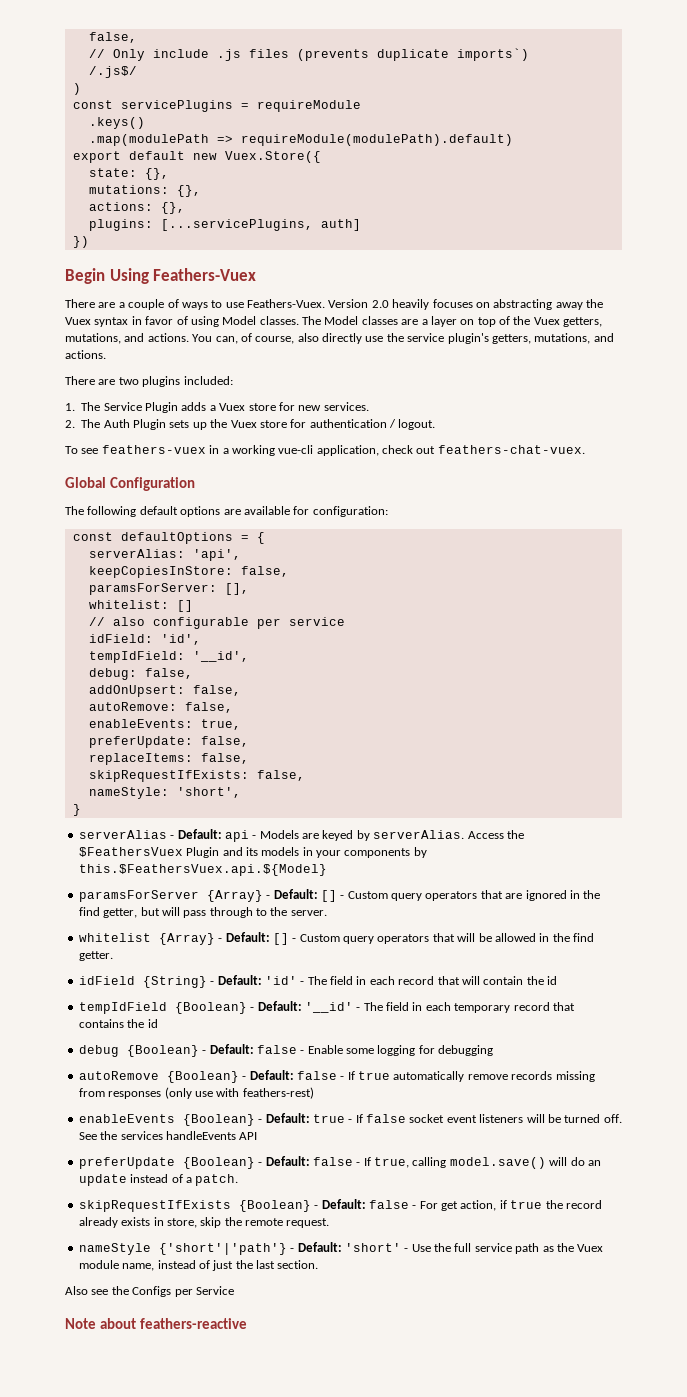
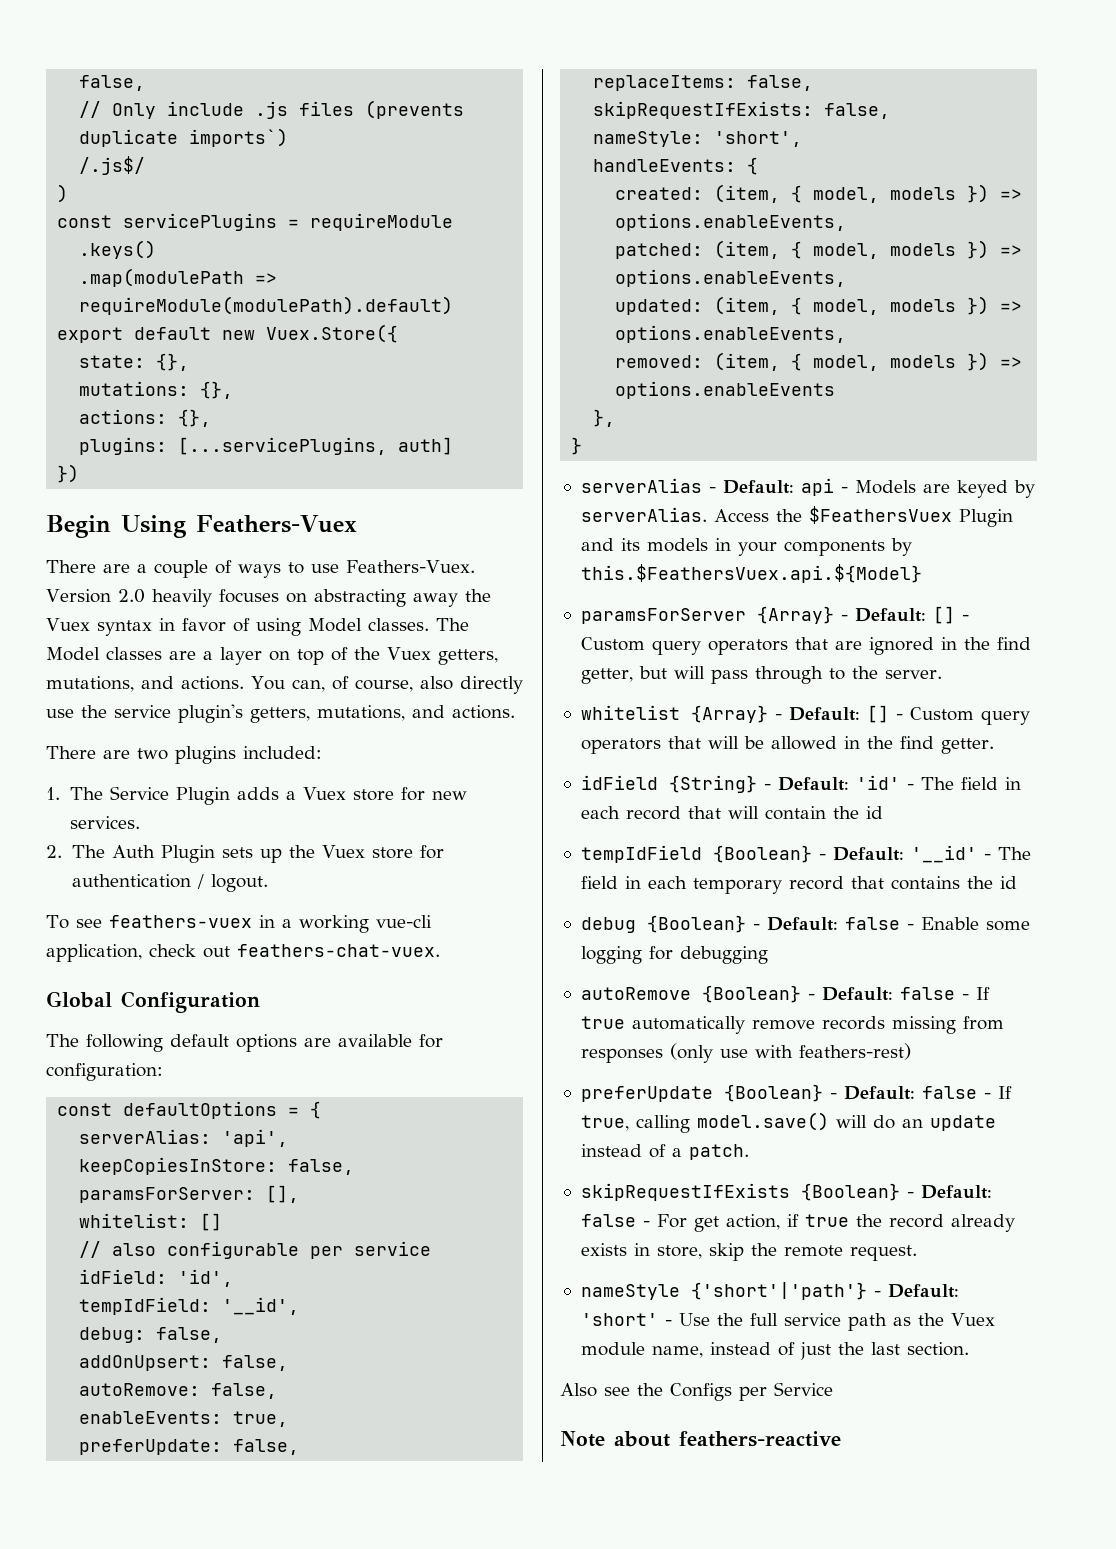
+ handleEvents: {
+ created: (item, { model, models }) => options.enableEvents,
+ patched: (item, { model, models }) => options.enableEvents,
+ updated: (item, { model, models }) => options.enableEvents,
+ removed: (item, { model, models }) => options.enableEvents
+ },
- enableEvents {Boolean} - Default: true - If false socket event listeners will be turned off. See the services handleEvents API

